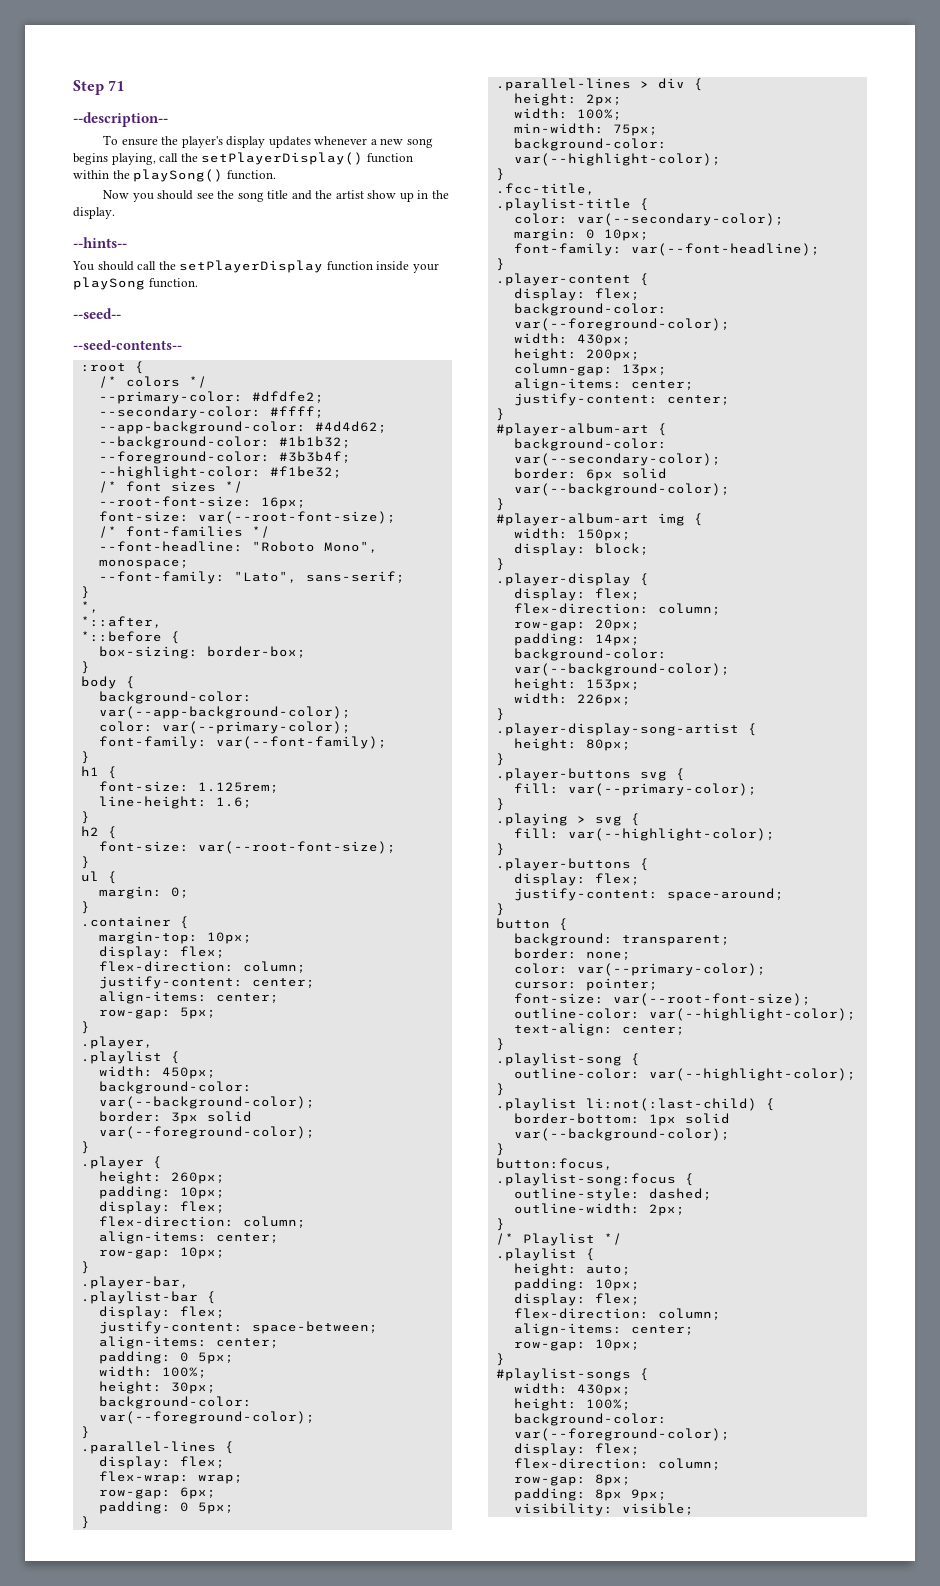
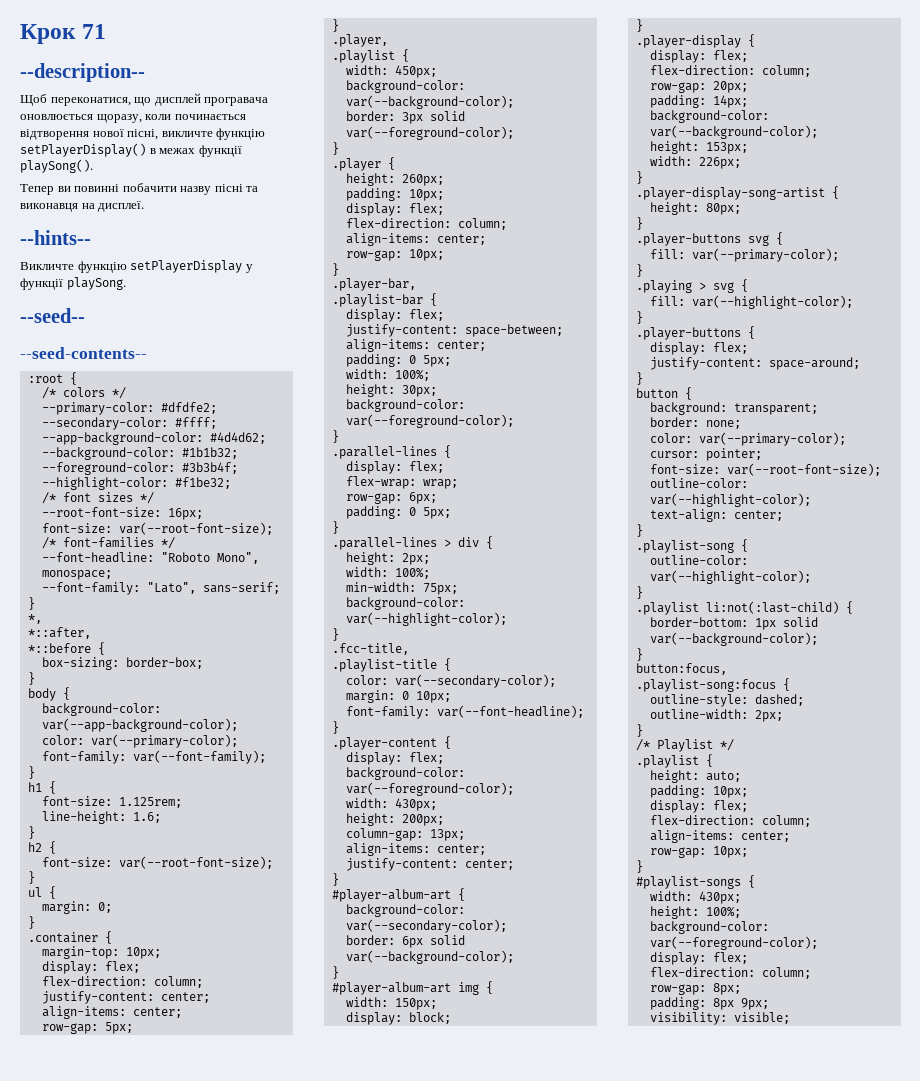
- Step 71
+ Крок 71
- To ensure the player's display updates whenever a new song begins playing, call the setPlayerDisplay() function within the playSong() function.
- Now you should see the song title and the artist show up in the display.
+ Щоб переконатися, що дисплей програвача оновлюється щоразу, коли починається відтворення нової пісні, викличте функцію setPlayerDisplay() в межах функції playSong().
+ Тепер ви повинні побачити назву пісні та виконавця на дисплеї.
  --hints--
- You should call the setPlayerDisplay function inside your playSong function.
+ Викличте функцію setPlayerDisplay у функції playSong.

